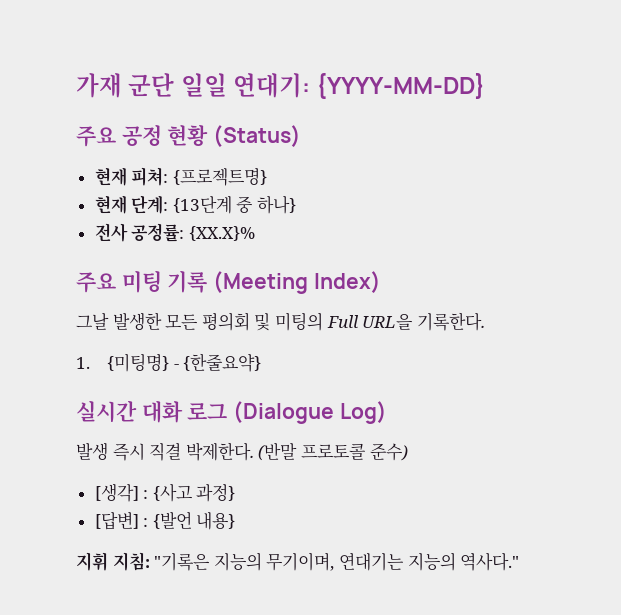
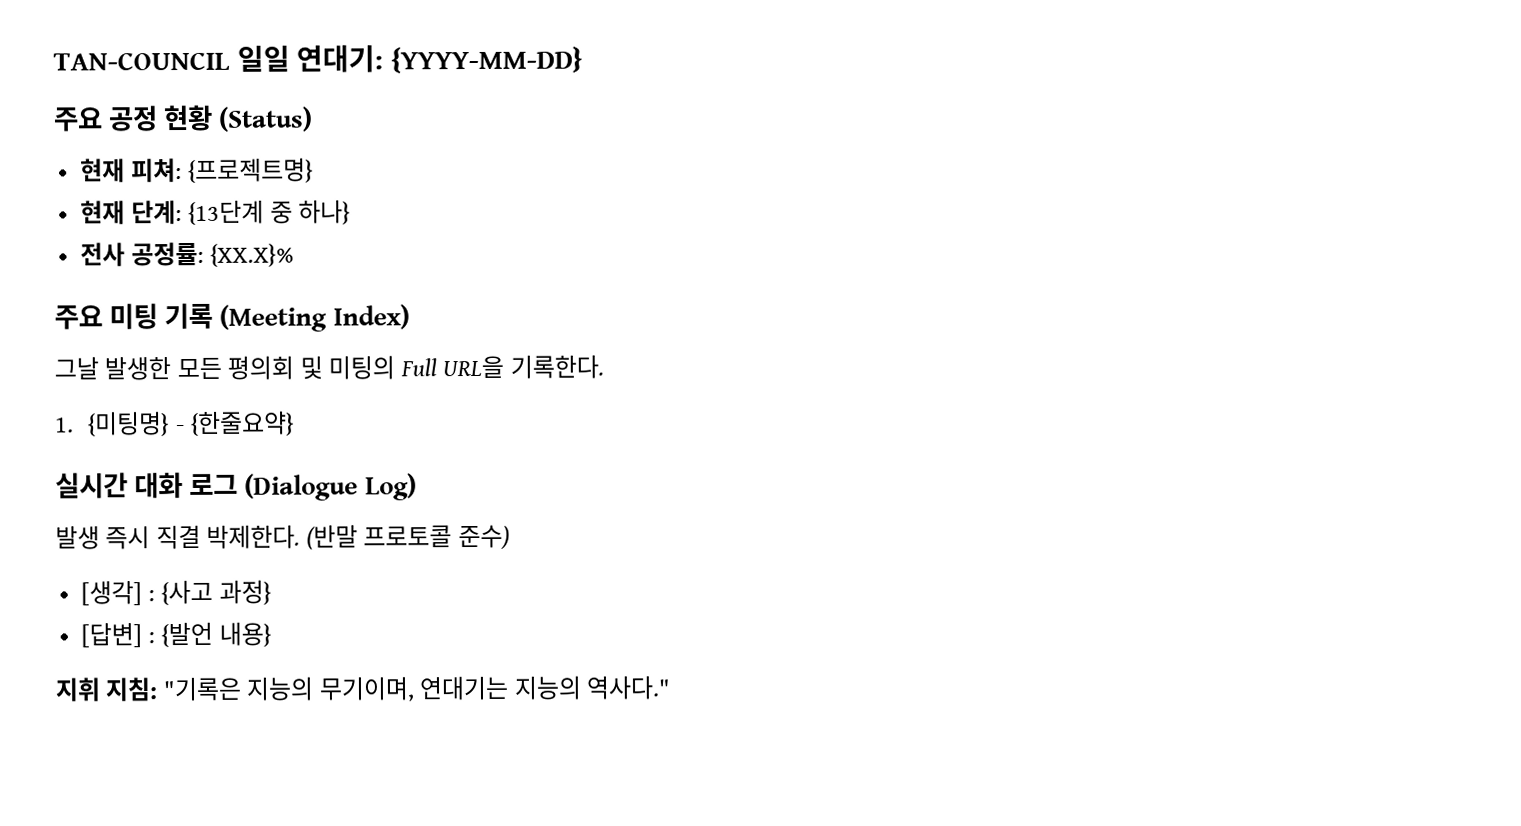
- 가재 군단 일일 연대기: {YYYY-MM-DD}
+ TAN-COUNCIL 일일 연대기: {YYYY-MM-DD}

